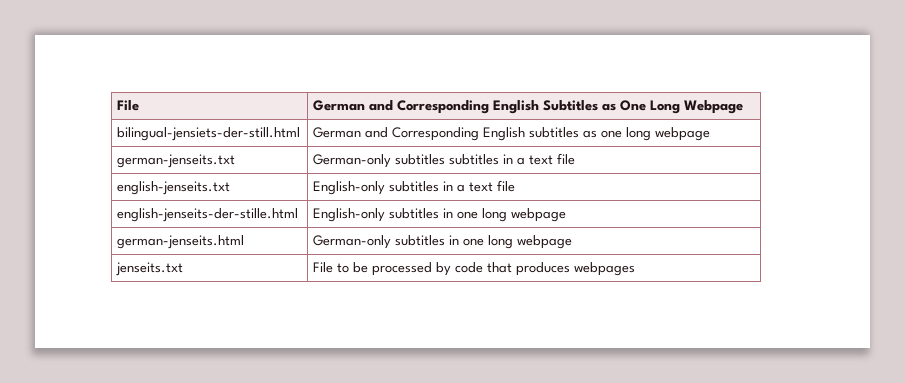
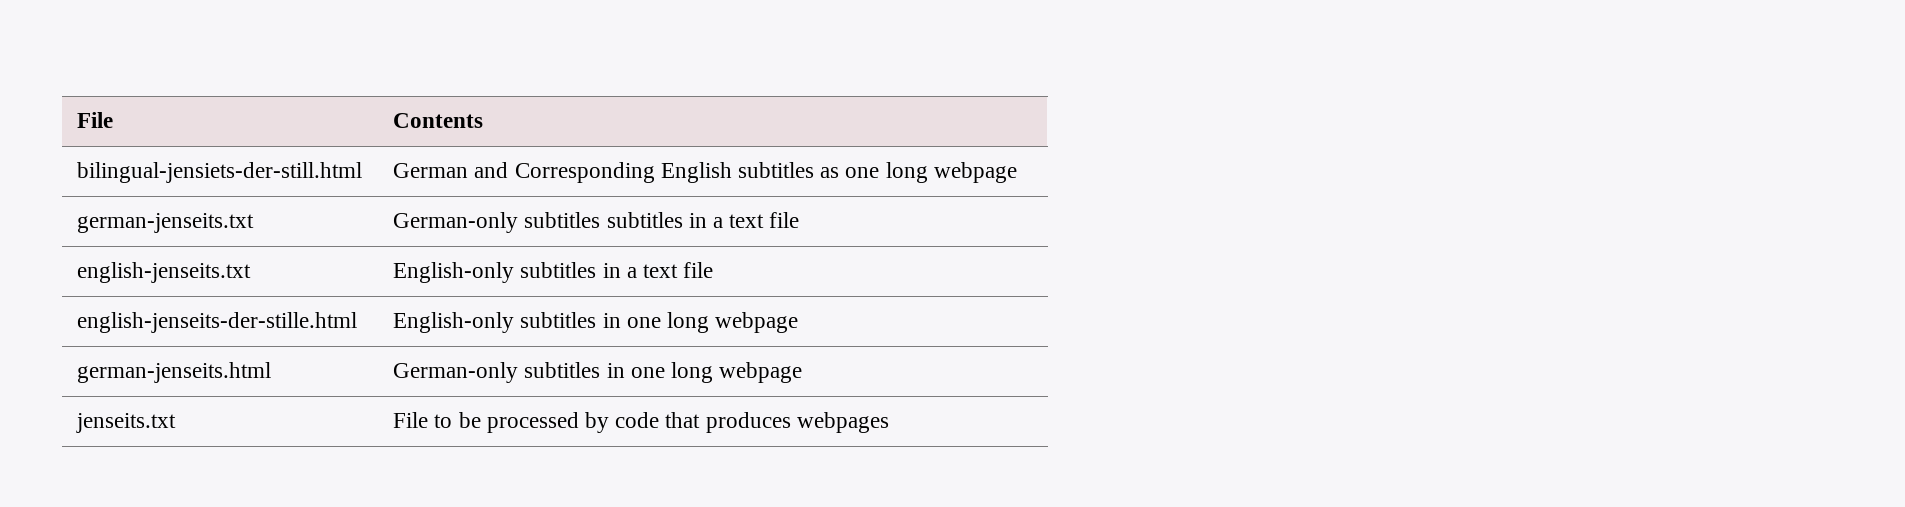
- File | German and Corresponding English Subtitles as One Long Webpage
+ File | Contents

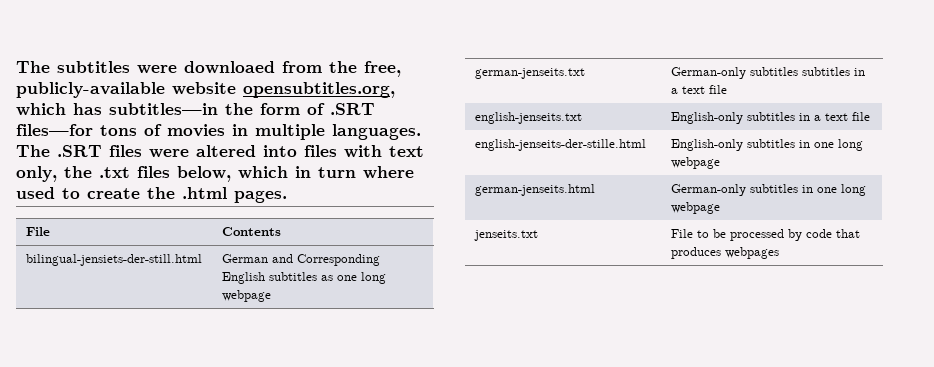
+ The subtitles were downloaed from the free, publicly-available website opensubtitles.org, which has subtitles—in the form of .SRT files—for tons of movies in multiple languages. The .SRT files were altered into files with text only, the .txt files below, which in turn where used to create the .html pages.

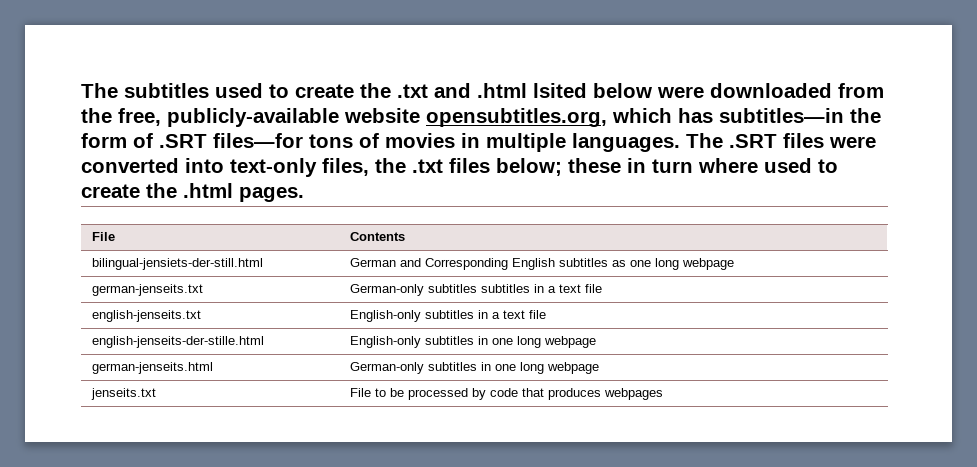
- The subtitles were downloaed from the free, publicly-available website opensubtitles.org, which has subtitles—in the form of .SRT files—for tons of movies in multiple languages.
+ The subtitles used to create the .txt and .html lsited below were downloaded from the free, publicly-available website opensubtitles.org, which has subtitles—in the form of .SRT files—for tons of movies in multiple languages.
- The .SRT files were altered into files with text only, the .txt files below, which in turn where used to create the .html pages.
+ The .SRT files were converted into text-only files, the .txt files below; these in turn where used to create the .html pages.

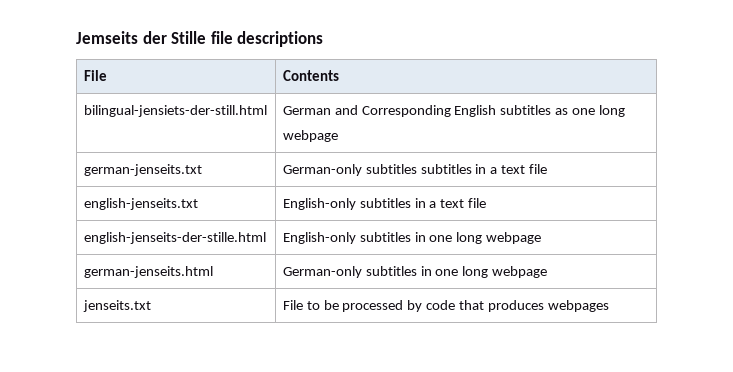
- The subtitles used to create the .txt and .html lsited below were downloaded from the free, publicly-available website opensubtitles.org, which has subtitles—in the form of .SRT files—for tons of movies in multiple languages. The .SRT files were converted into text-only files, the .txt files below; these in turn where used to create the .html pages.
+ Jemseits der Stille file descriptions

